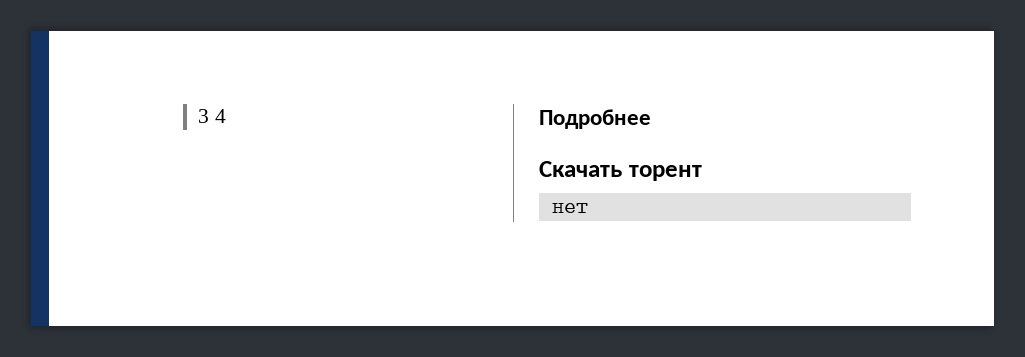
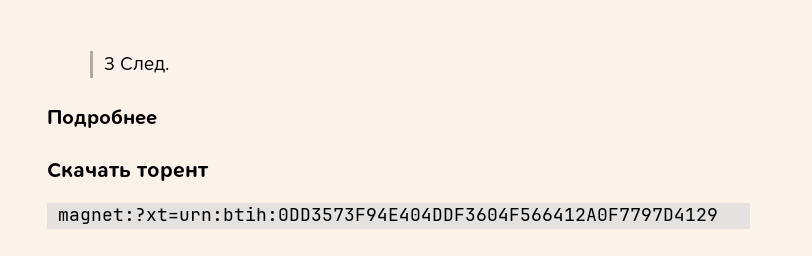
- 3 4
+ 3 След.
- нет
+ magnet:?xt=urn:btih:0DD3573F94E404DDF3604F566412A0F7797D4129

